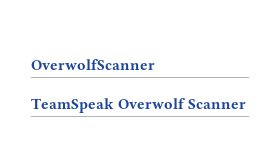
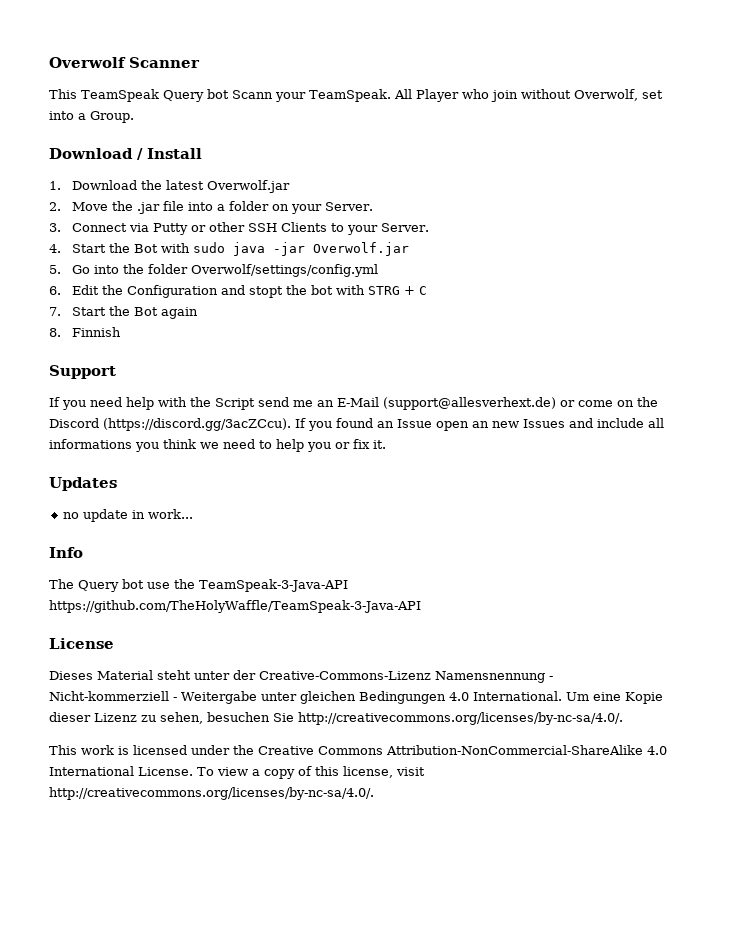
- OverwolfScanner
- TeamSpeak Overwolf Scanner
+ Overwolf Scanner
+ This TeamSpeak Query bot Scann your TeamSpeak. All Player who join without Overwolf, set into a Group.
+ Download / Install
+ 1. Download the latest Overwolf.jar
+ 2. Move the .jar file into a folder on your Server.
+ 3. Connect via Putty or other SSH Clients to your Server.
+ 4. Start the Bot with sudo java -jar Overwolf.jar
+ 5. Go into the folder Overwolf/settings/config.yml
+ 6. Edit the Configuration and stopt the bot with STRG + C
+ 7. Start the Bot again
+ 8. Finnish
+ Support
+ If you need help with the Script send me an E-Mail (support@allesverhext.de) or come on the Discord (https://discord.gg/3acZCcu). If you found an Issue open an new Issues and include all informations you think we need to help you or fix it.
+ Updates
+ no update in work...
+ Info
+ The Query bot use the TeamSpeak-3-Java-API https://github.com/TheHolyWaffle/TeamSpeak-3-Java-API
+ License
+ Dieses Material steht unter der Creative-Commons-Lizenz Namensnennung - Nicht-kommerziell - Weitergabe unter gleichen Bedingungen 4.0 International. Um eine Kopie dieser Lizenz zu sehen, besuchen Sie http://creativecommons.org/licenses/by-nc-sa/4.0/.
+ This work is licensed under the Creative Commons Attribution-NonCommercial-ShareAlike 4.0 International License. To view a copy of this license, visit http://creativecommons.org/licenses/by-nc-sa/4.0/.

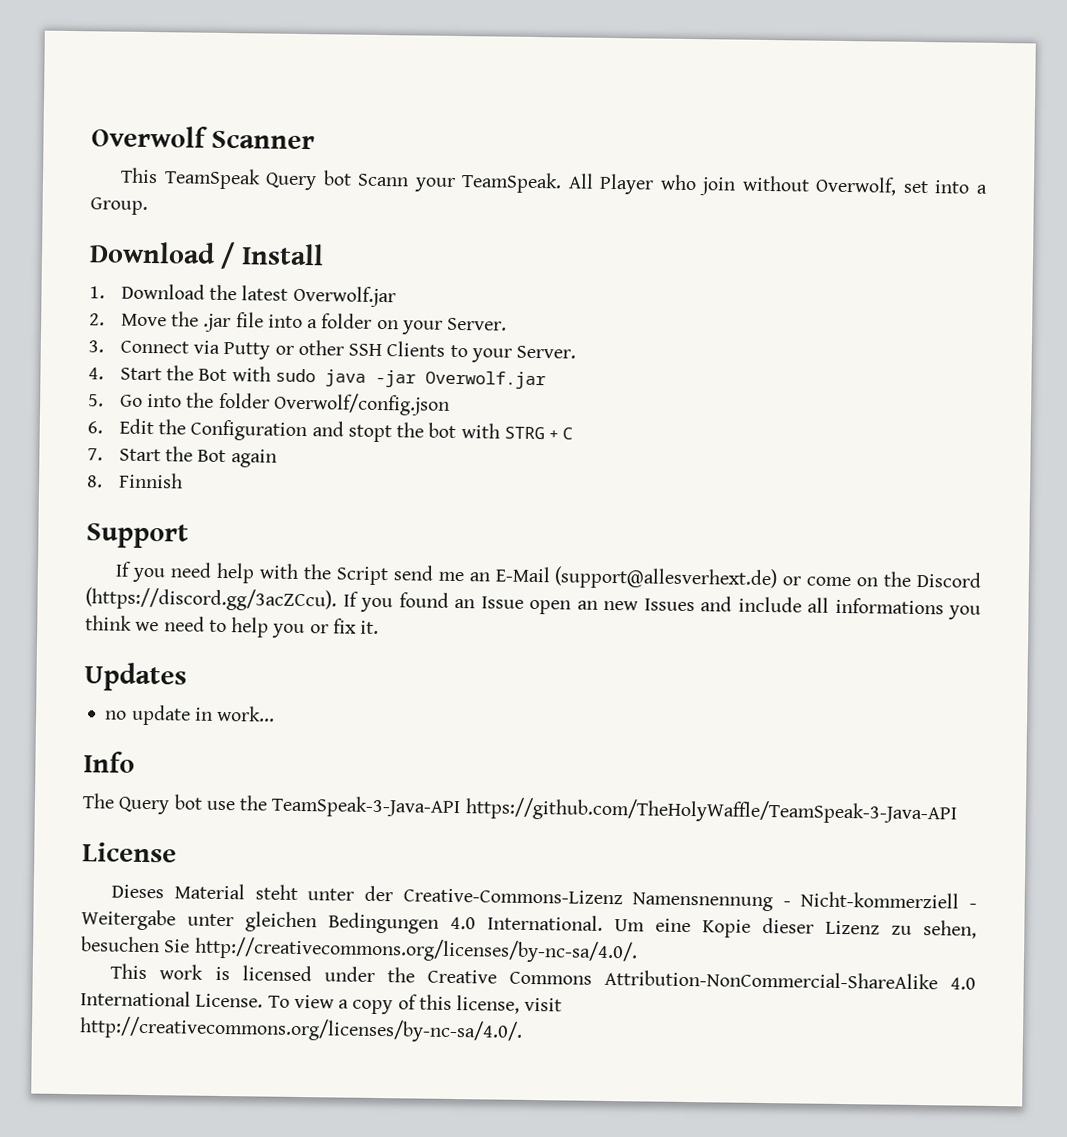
- 5. Go into the folder Overwolf/settings/config.yml
+ 5. Go into the folder Overwolf/config.json

